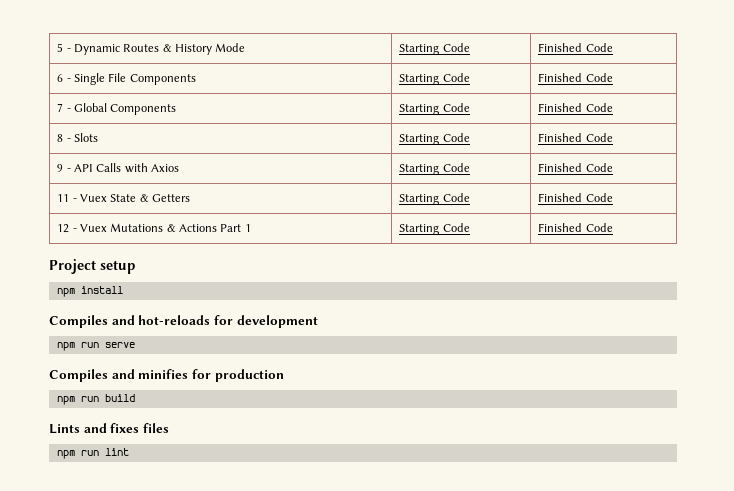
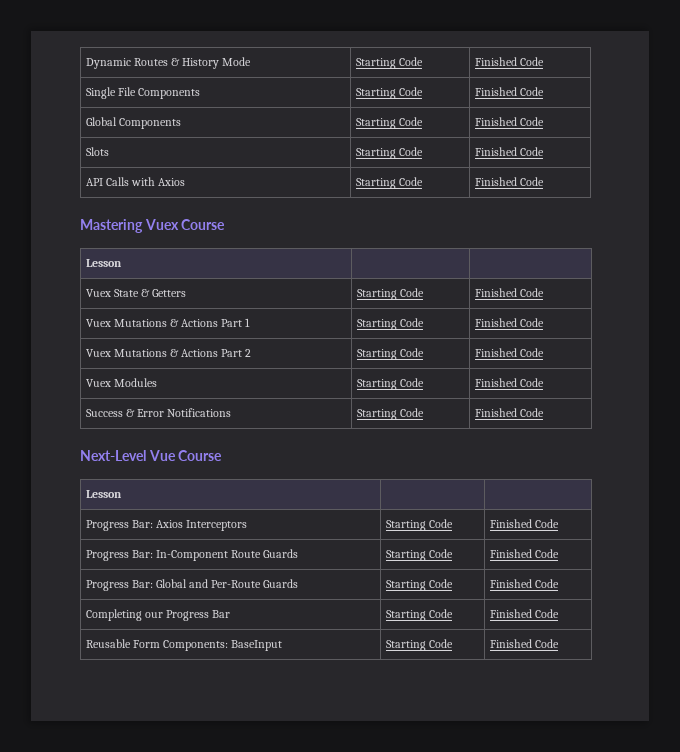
- 5 - Dynamic Routes & History Mode | Starting Code | Finished Code
+ Dynamic Routes & History Mode | Starting Code | Finished Code
- 6 - Single File Components | Starting Code | Finished Code
+ Single File Components | Starting Code | Finished Code
- 7 - Global Components | Starting Code | Finished Code
+ Global Components | Starting Code | Finished Code
- 8 - Slots | Starting Code | Finished Code
+ Slots | Starting Code | Finished Code
- 9 - API Calls with Axios | Starting Code | Finished Code
+ API Calls with Axios | Starting Code | Finished Code
- 11 - Vuex State & Getters | Starting Code | Finished Code
+ Mastering Vuex Course
+ Lesson | |
+ Vuex State & Getters | Starting Code | Finished Code
- 12 - Vuex Mutations & Actions Part 1 | Starting Code | Finished Code
+ Vuex Mutations & Actions Part 1 | Starting Code | Finished Code
- Project setup
- npm install
- Compiles and hot-reloads for development
- npm run serve
- Compiles and minifies for production
- npm run build
- Lints and fixes files
- npm run lint
+ Vuex Mutations & Actions Part 2 | Starting Code | Finished Code
+ Vuex Modules | Starting Code | Finished Code
+ Success & Error Notifications | Starting Code | Finished Code
+ Next-Level Vue Course
+ Lesson | |
+ Progress Bar: Axios Interceptors | Starting Code | Finished Code
+ Progress Bar: In-Component Route Guards | Starting Code | Finished Code
+ Progress Bar: Global and Per-Route Guards | Starting Code | Finished Code
+ Completing our Progress Bar | Starting Code | Finished Code
+ Reusable Form Components: BaseInput | Starting Code | Finished Code

